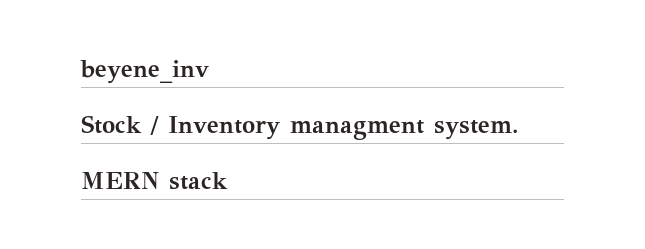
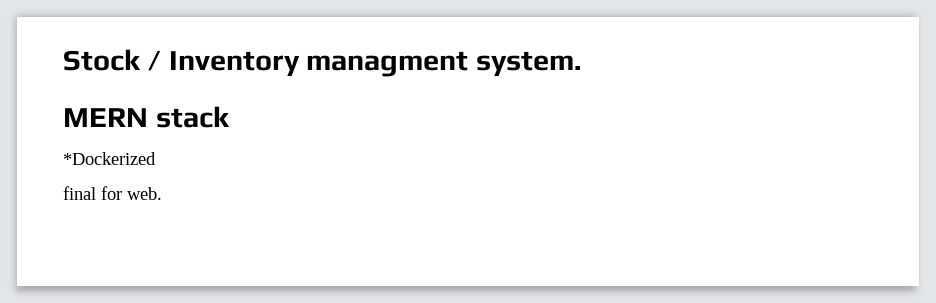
- beyene_inv
+ *Dockerized
+ final for web.

